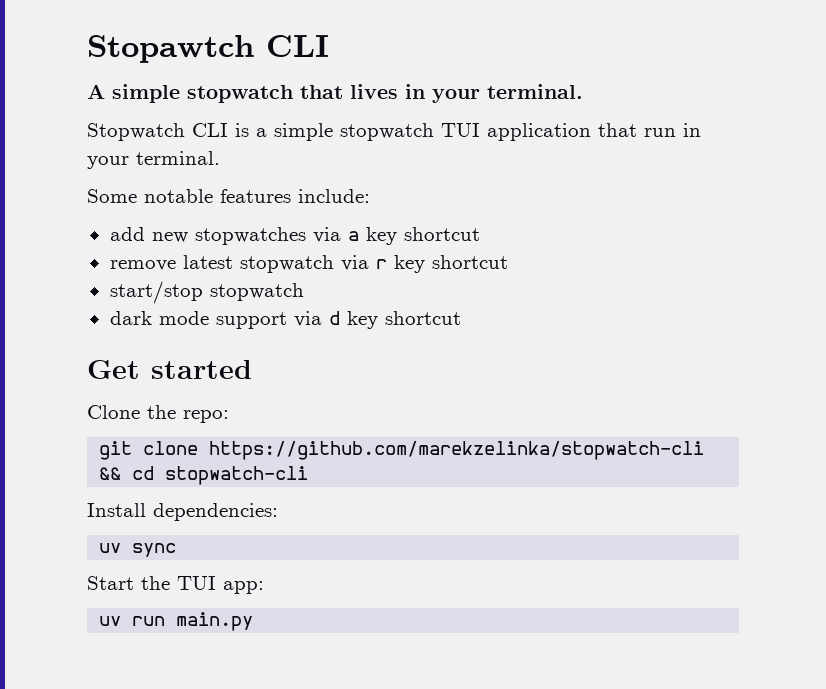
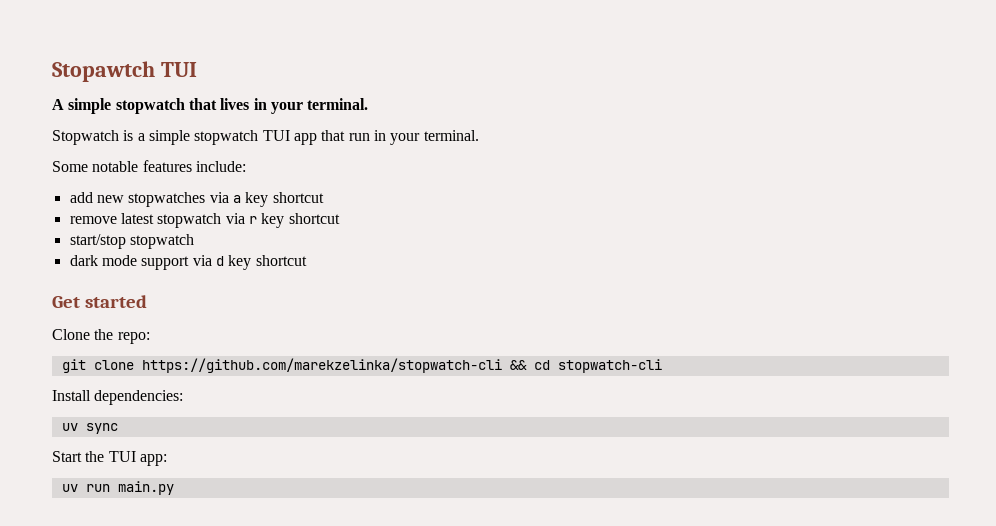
- Stopawtch CLI
+ Stopawtch TUI
- Stopwatch CLI is a simple stopwatch TUI application that run in your terminal.
+ Stopwatch is a simple stopwatch TUI app that run in your terminal.

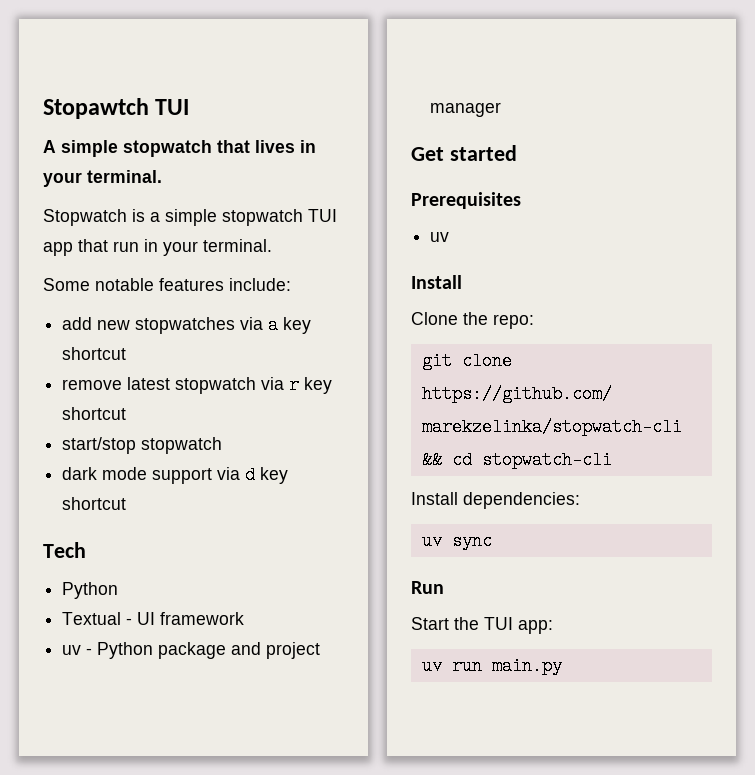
+ Tech
+ Python
+ Textual - UI framework
+ uv - Python package and project manager
+ Prerequisites
+ uv
+ Install
+ Run

